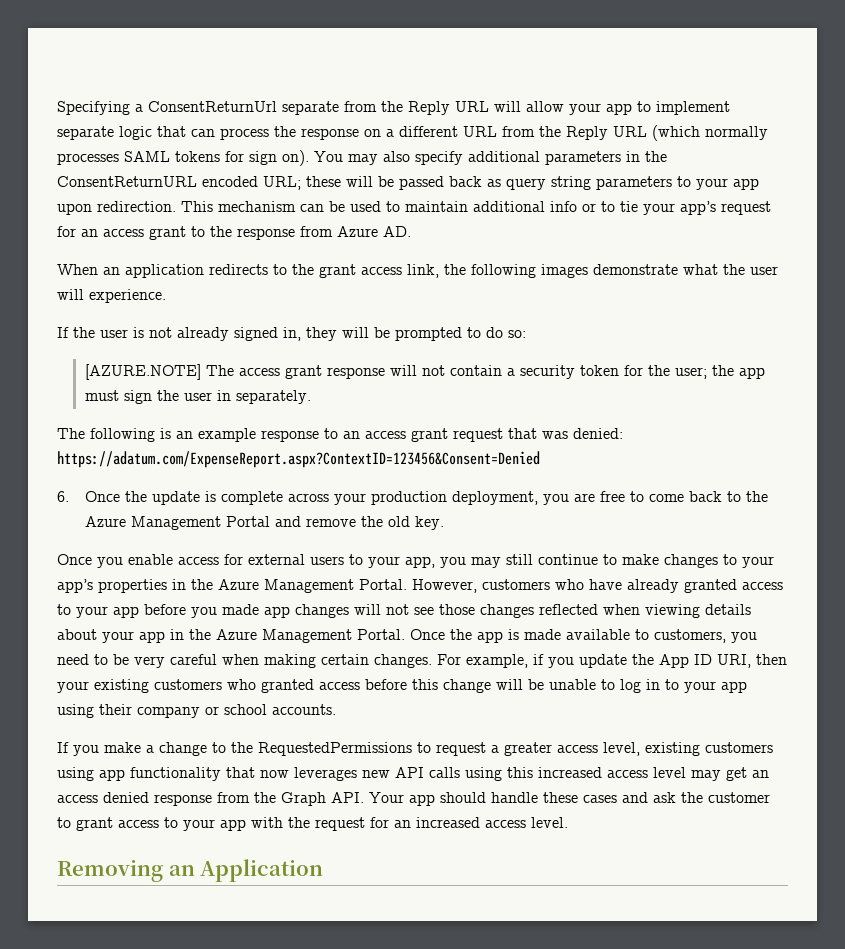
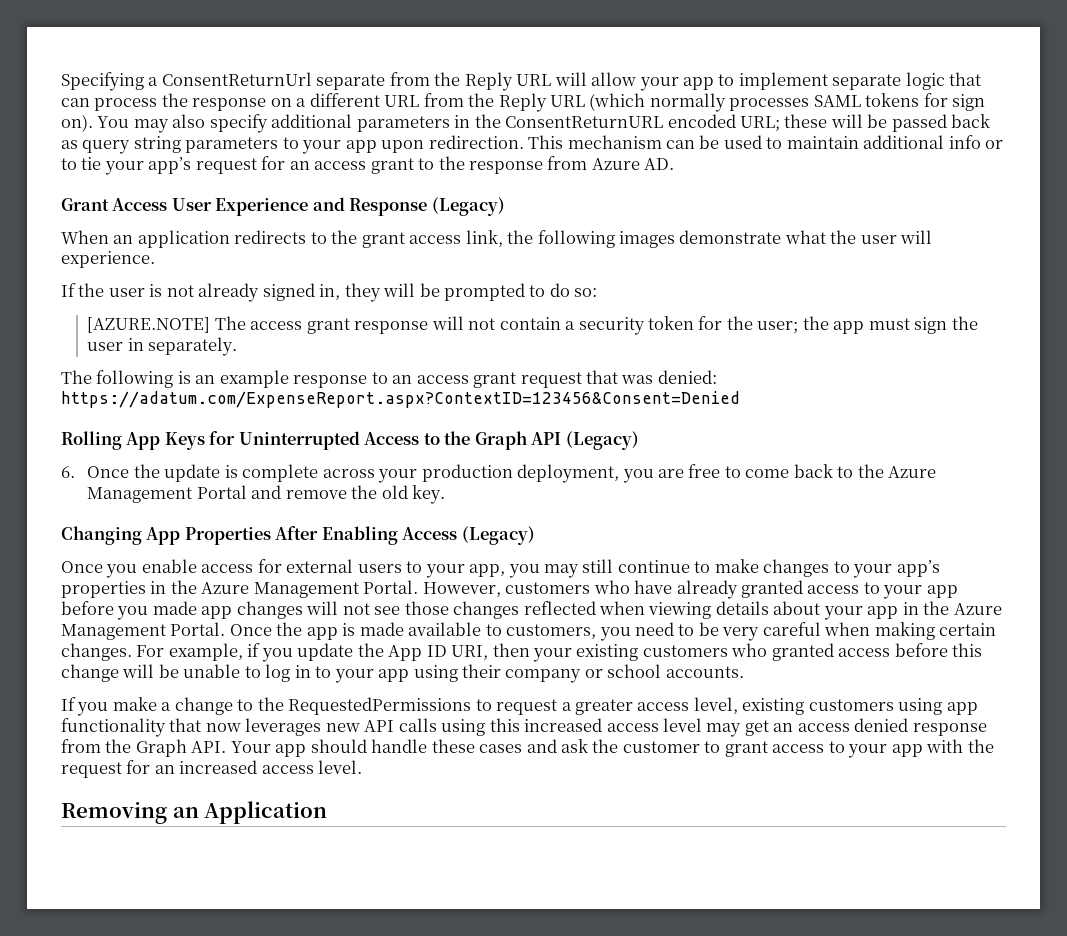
+ Grant Access User Experience and Response (Legacy)
+ Rolling App Keys for Uninterrupted Access to the Graph API (Legacy)
+ Changing App Properties After Enabling Access (Legacy)

